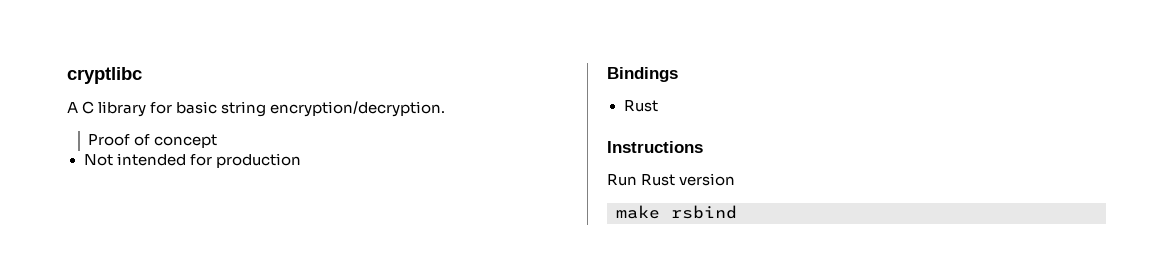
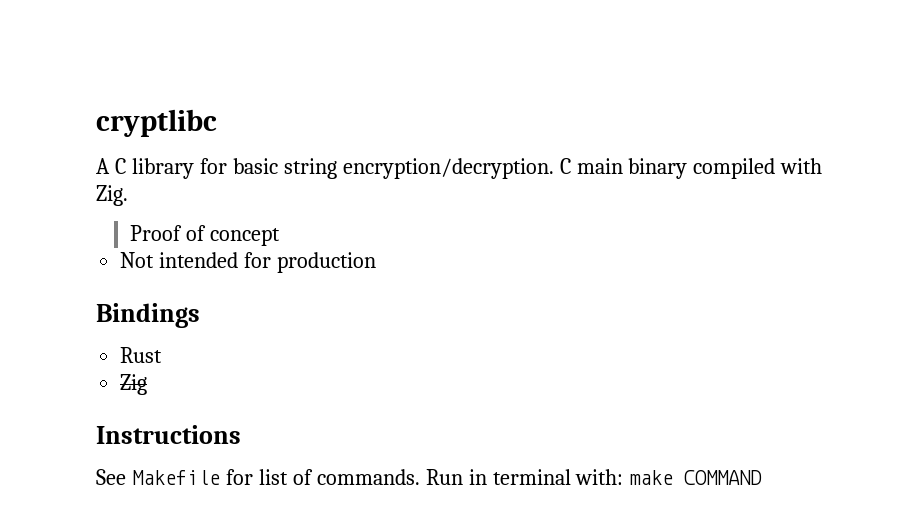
+ C main binary compiled with Zig.
+ Zig
- Run Rust version
- make rsbind
+ See Makefile for list of commands. Run in terminal with: make COMMAND

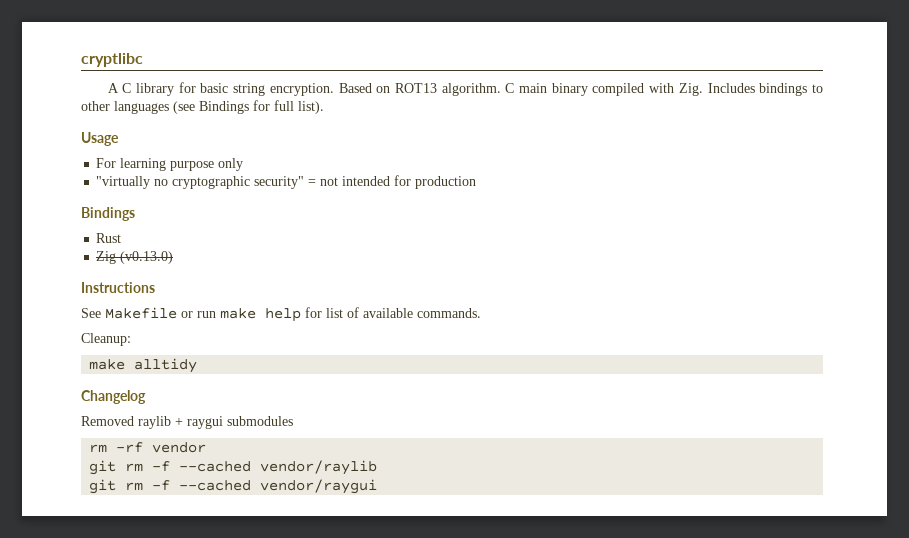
- A C library for basic string encryption/decryption.
+ A C library for basic string encryption. Based on ROT13 algorithm.
- C main binary compiled with Zig.
- Proof of concept
- Not intended for production
+ C main binary compiled with Zig. Includes bindings to other languages (see Bindings for full list).
+ Usage
+ For learning purpose only
+ "virtually no cryptographic security" = not intended for production
- Zig
+ Zig (v0.13.0)
- See Makefile for list of commands. Run in terminal with: make COMMAND
+ See Makefile or run make help for list of available commands.
+ Cleanup:
+ make alltidy
+ Changelog
+ Removed raylib + raygui submodules
+ rm -rf vendor
+ git rm -f --cached vendor/raylib
+ git rm -f --cached vendor/raygui

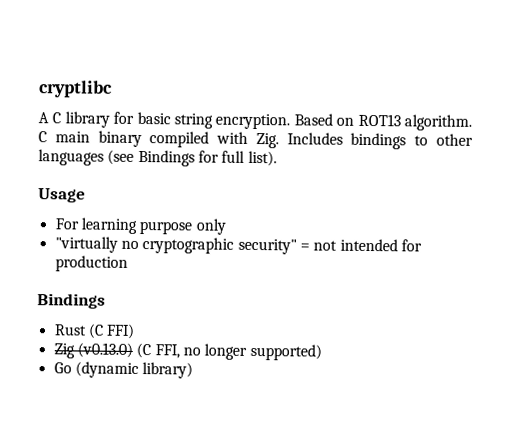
- Rust
+ Rust (C FFI)
- Zig (v0.13.0)
- Instructions
- See Makefile or run make help for list of available commands.
- Cleanup:
- make alltidy
- Changelog
- Removed raylib + raygui submodules
- rm -rf vendor
- git rm -f --cached vendor/raylib
- git rm -f --cached vendor/raygui
+ Zig (v0.13.0) (C FFI, no longer supported)
+ Go (dynamic library)

